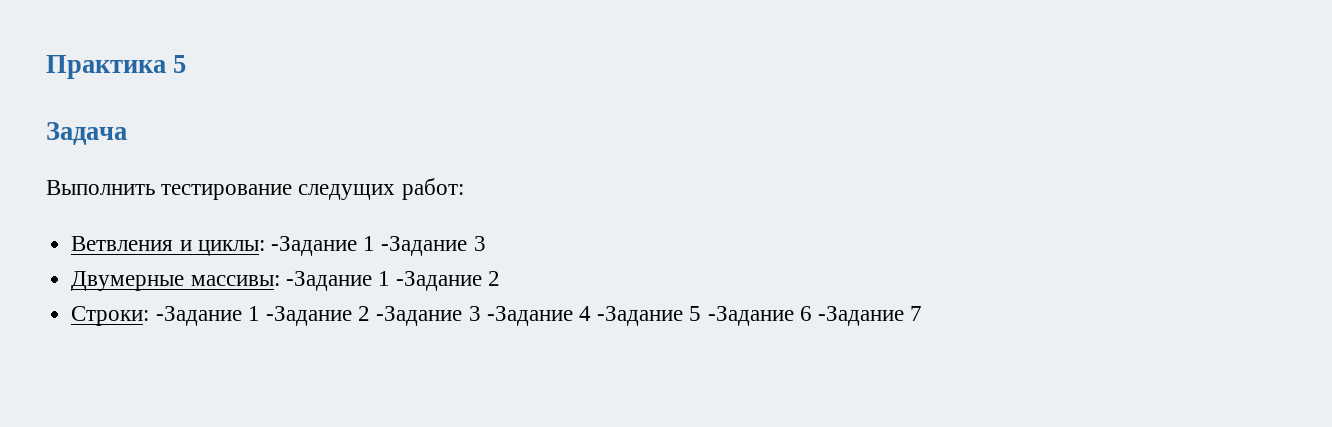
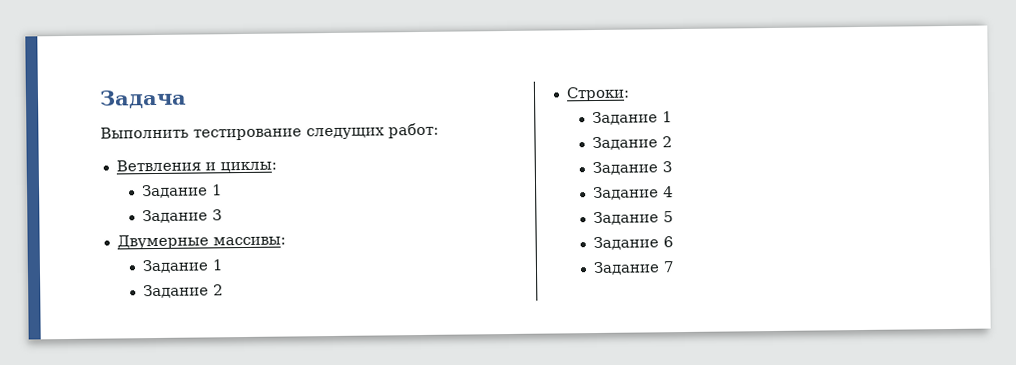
- Практика 5
- Ветвления и циклы: -Задание 1 -Задание 3
+ Ветвления и циклы:
+ Задание 1
+ Задание 3
- Двумерные массивы: -Задание 1 -Задание 2
+ Двумерные массивы:
+ Задание 1
+ Задание 2
- Строки: -Задание 1 -Задание 2 -Задание 3 -Задание 4 -Задание 5 -Задание 6 -Задание 7
+ Строки:
+ Задание 1
+ Задание 2
+ Задание 3
+ Задание 4
+ Задание 5
+ Задание 6
+ Задание 7

